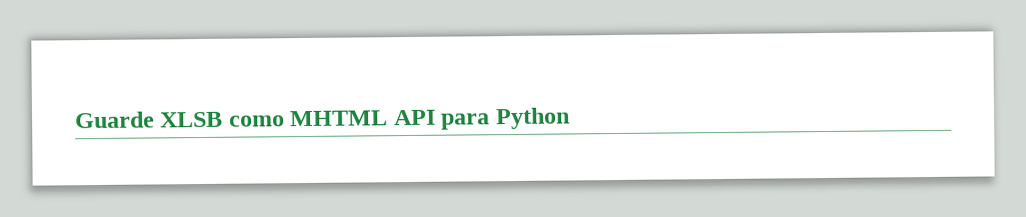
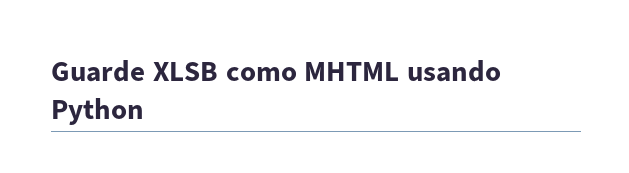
- Guarde XLSB como MHTML API para Python
+ Guarde XLSB como MHTML usando Python

